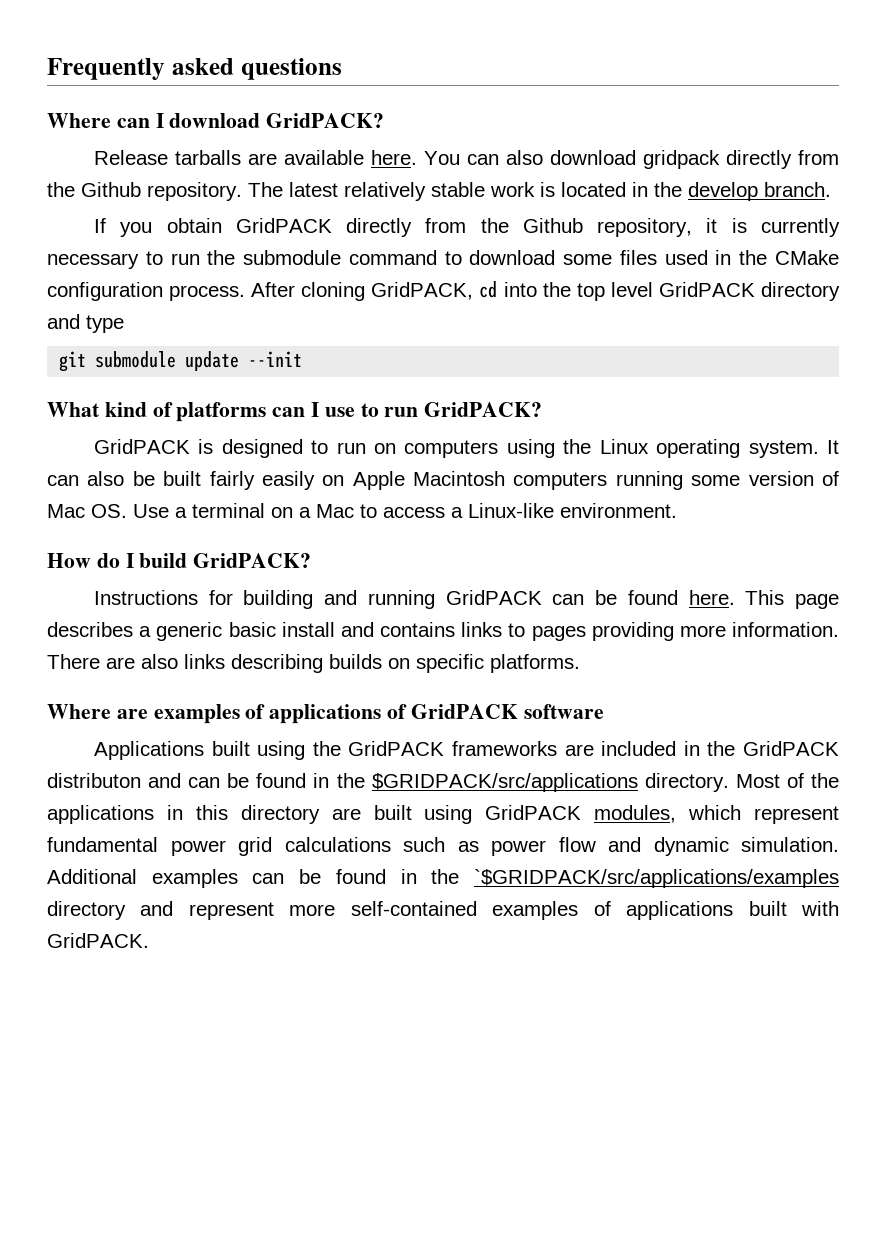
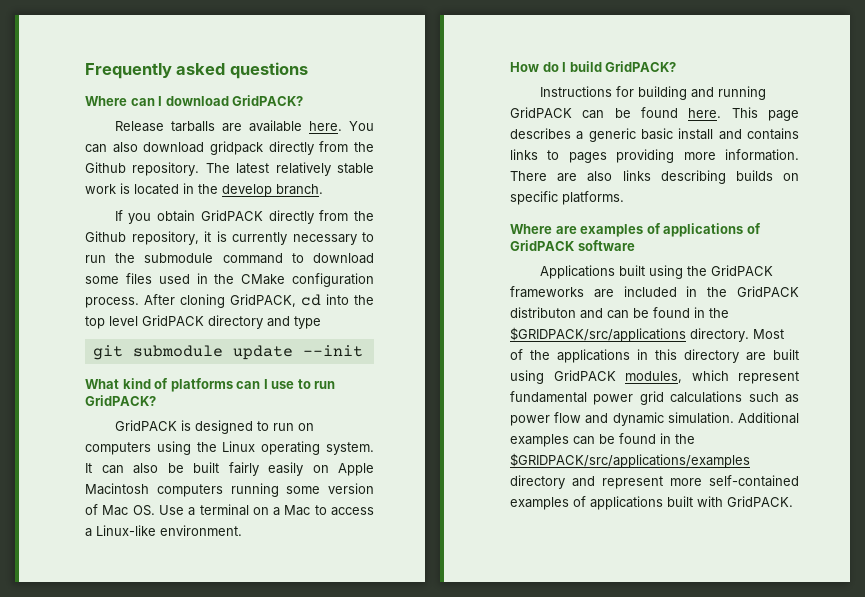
- Additional examples can be found in the `$GRIDPACK/src/applications/examples directory and represent more self-contained examples of applications built with GridPACK.
+ Additional examples can be found in the $GRIDPACK/src/applications/examples directory and represent more self-contained examples of applications built with GridPACK.

